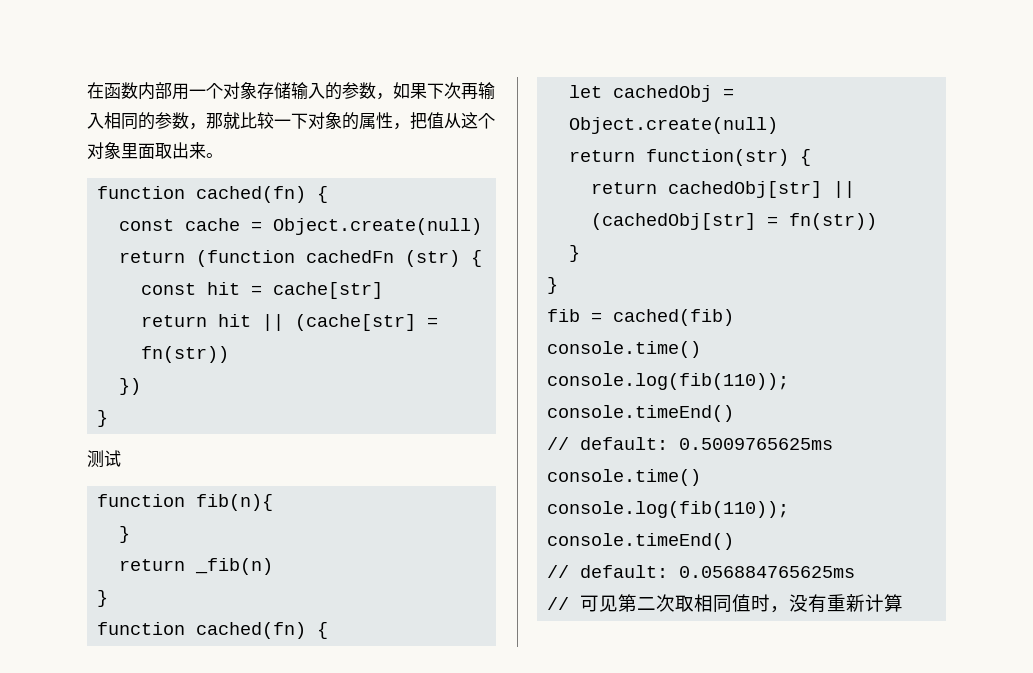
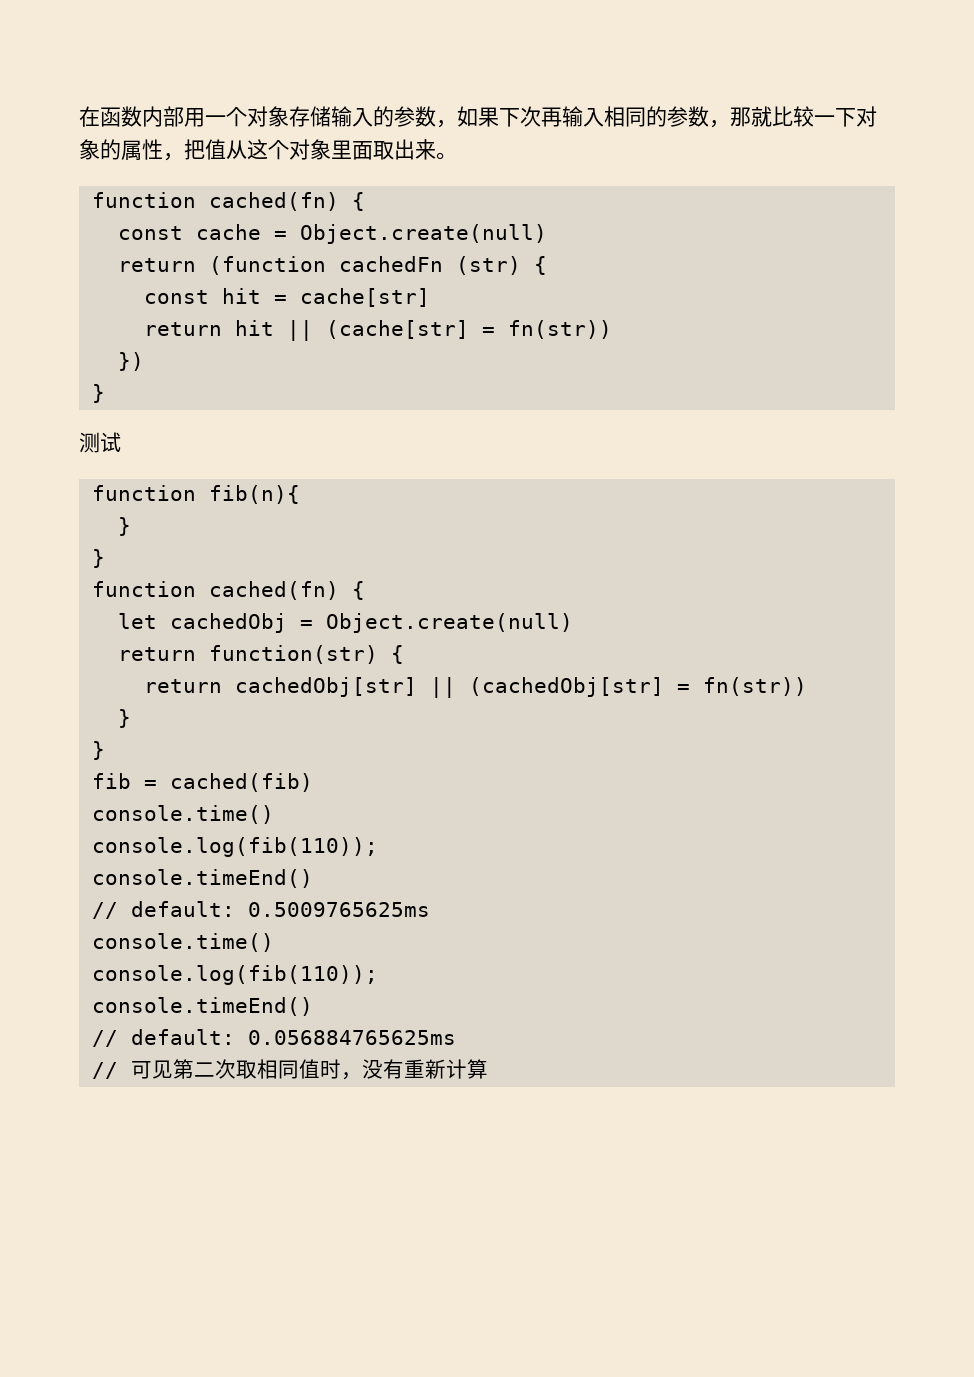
- return _fib(n)

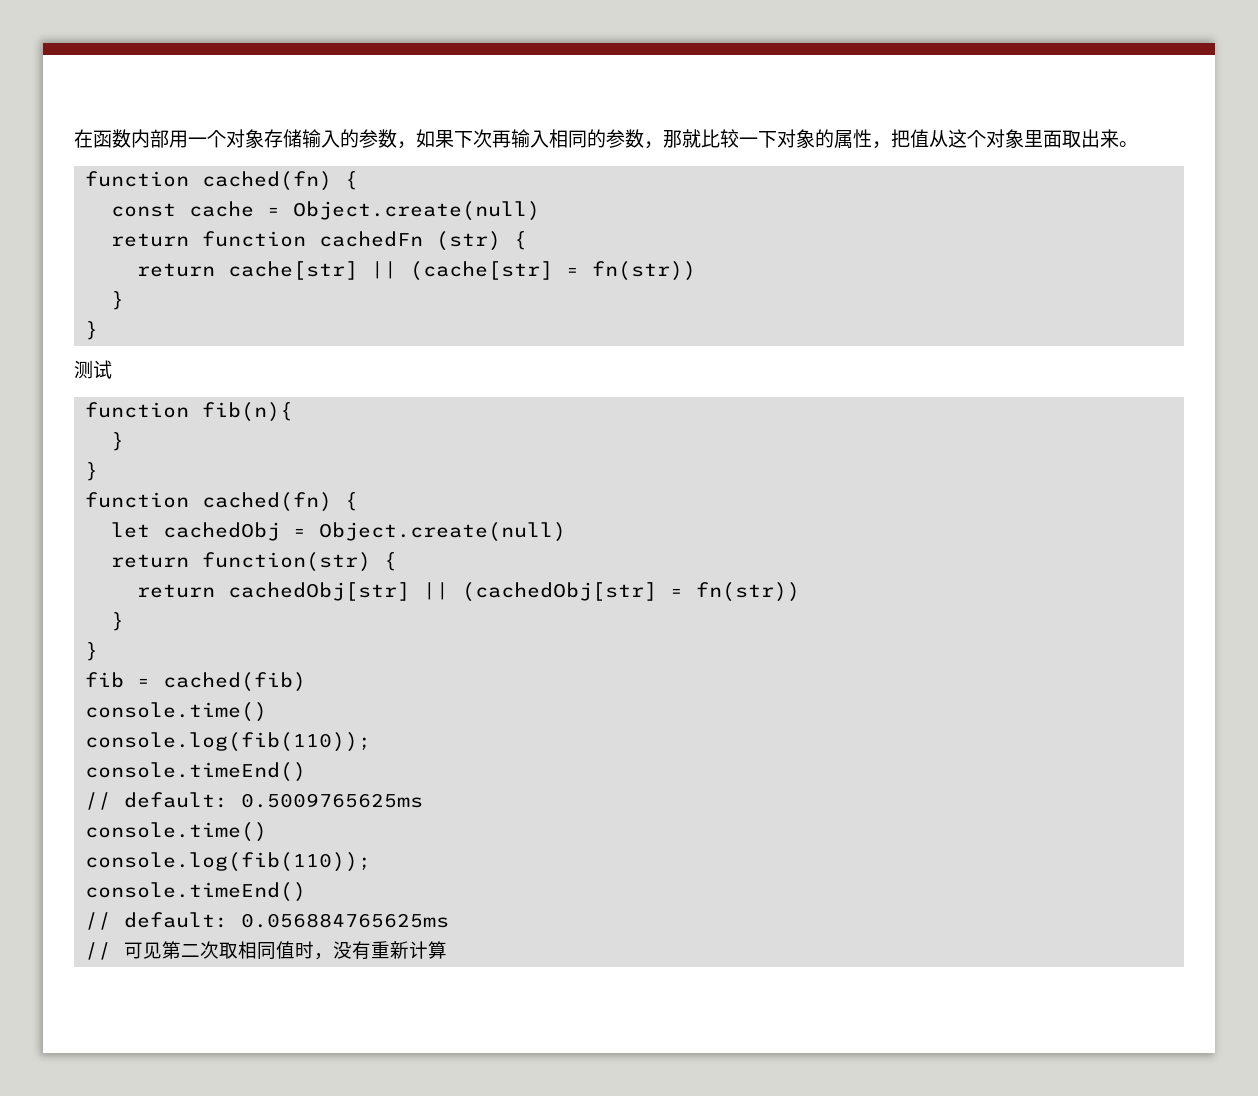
- return (function cachedFn (str) {
+ return function cachedFn (str) {
- const hit = cache[str]
- return hit || (cache[str] = fn(str))
- })
+ return cache[str] || (cache[str] = fn(str))
+ }

